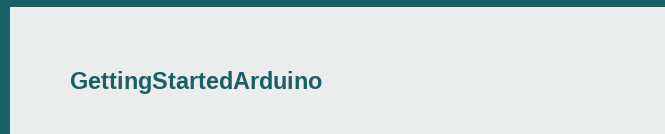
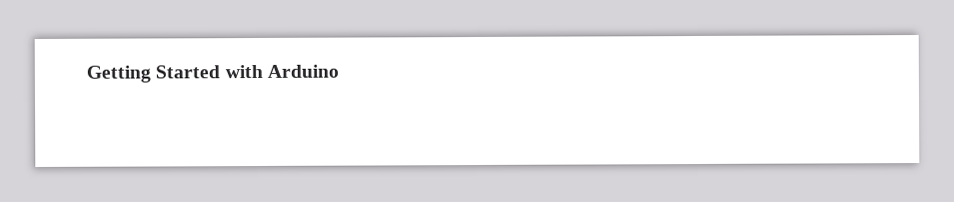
- GettingStartedArduino
+ Getting Started with Arduino

